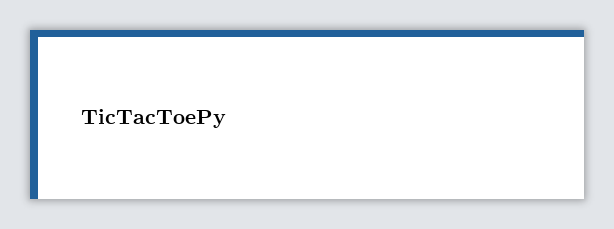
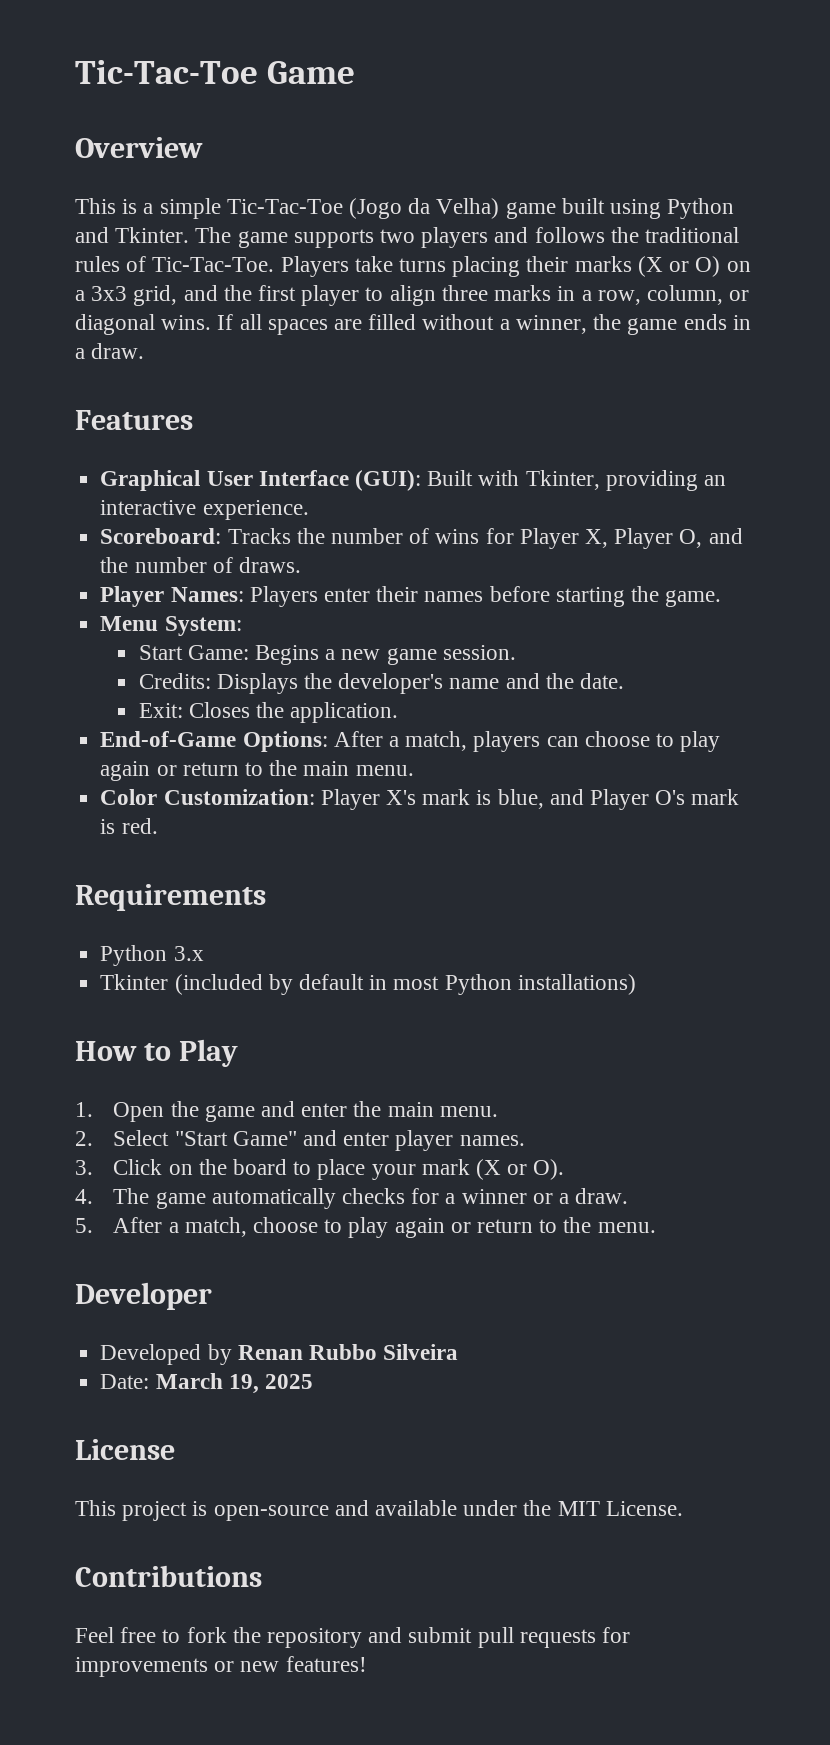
- TicTacToePy
+ Tic-Tac-Toe Game
+ Overview
+ This is a simple Tic-Tac-Toe (Jogo da Velha) game built using Python and Tkinter. The game supports two players and follows the traditional rules of Tic-Tac-Toe. Players take turns placing their marks (X or O) on a 3x3 grid, and the first player to align three marks in a row, column, or diagonal wins. If all spaces are filled without a winner, the game ends in a draw.
+ Features
+ Graphical User Interface (GUI): Built with Tkinter, providing an interactive experience.
+ Scoreboard: Tracks the number of wins for Player X, Player O, and the number of draws.
+ Player Names: Players enter their names before starting the game.
+ Menu System:
+ Start Game: Begins a new game session.
+ Credits: Displays the developer's name and the date.
+ Exit: Closes the application.
+ End-of-Game Options: After a match, players can choose to play again or return to the main menu.
+ Color Customization: Player X's mark is blue, and Player O's mark is red.
+ Requirements
+ Python 3.x
+ Tkinter (included by default in most Python installations)
+ How to Play
+ 1. Open the game and enter the main menu.
+ 2. Select "Start Game" and enter player names.
+ 3. Click on the board to place your mark (X or O).
+ 4. The game automatically checks for a winner or a draw.
+ 5. After a match, choose to play again or return to the menu.
+ Developer
+ Developed by Renan Rubbo Silveira
+ Date: March 19, 2025
+ License
+ This project is open-source and available under the MIT License.
+ Contributions
+ Feel free to fork the repository and submit pull requests for improvements or new features!

